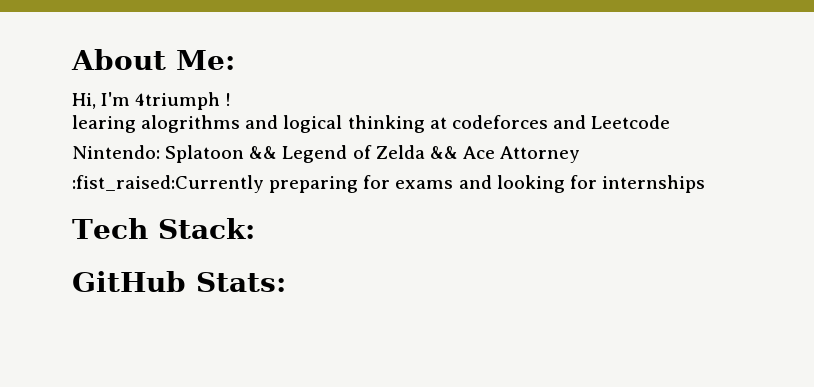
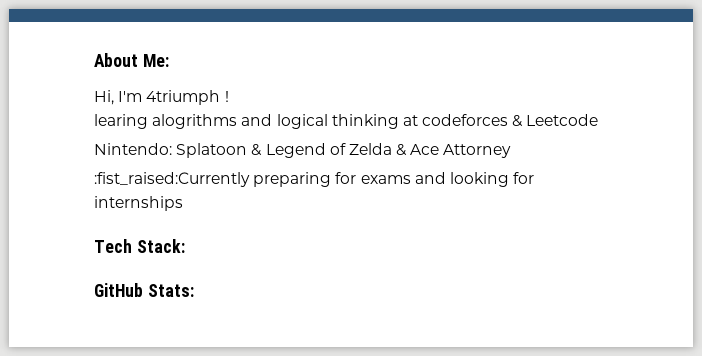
- learing alogrithms and logical thinking at codeforces and Leetcode
+ learing alogrithms and logical thinking at codeforces & Leetcode
- Nintendo: Splatoon && Legend of Zelda && Ace Attorney
+ Nintendo: Splatoon & Legend of Zelda & Ace Attorney

